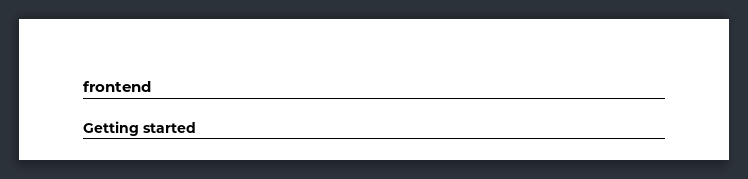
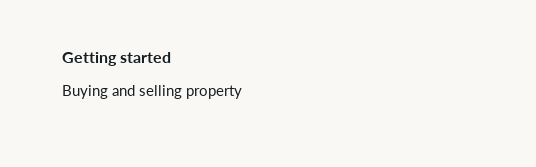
- frontend
+ Buying and selling property

